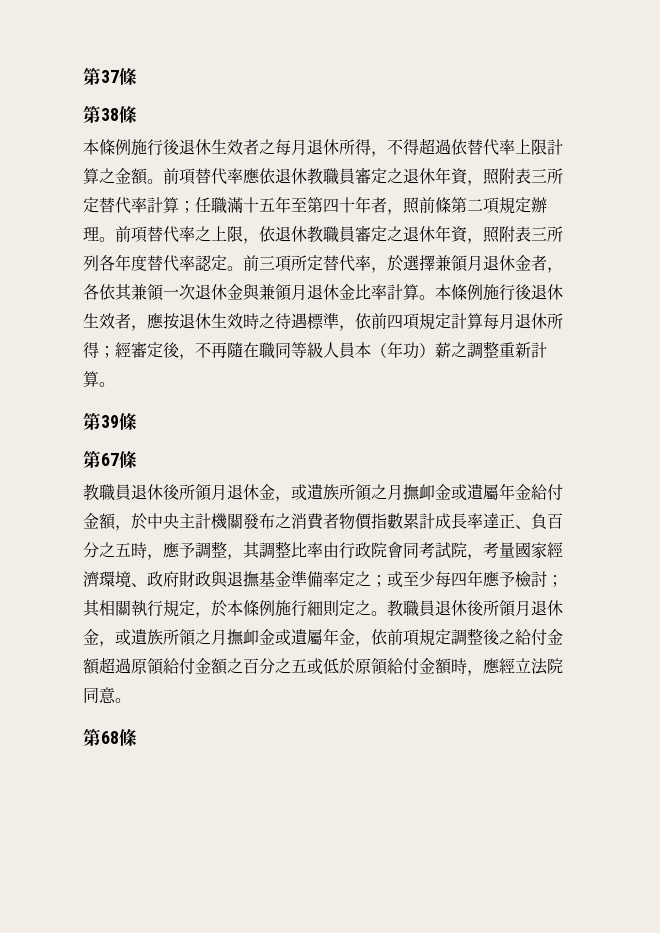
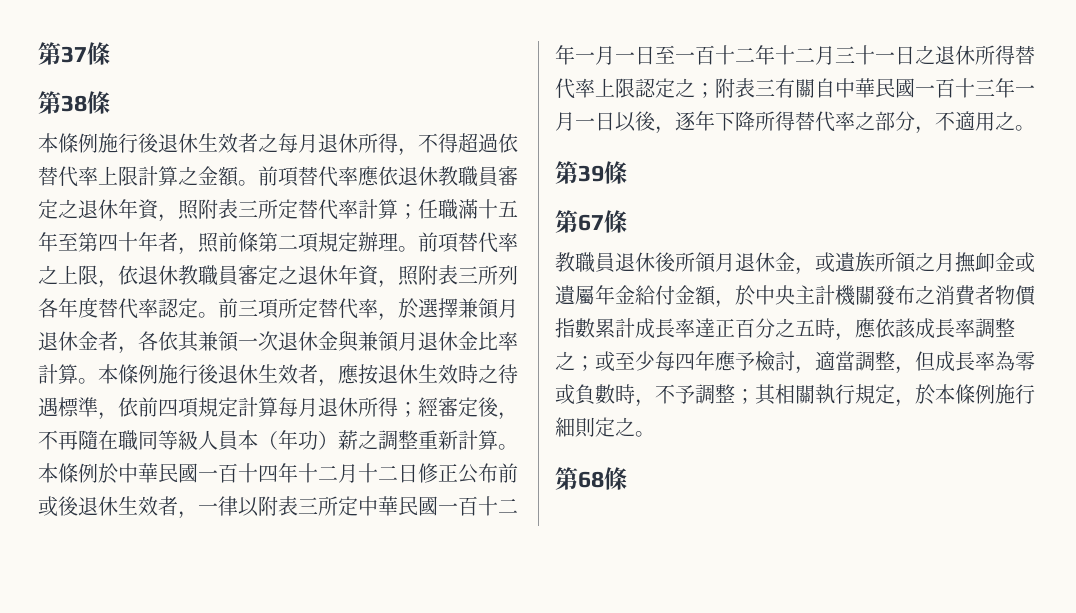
+ 本條例於中華民國一百十四年十二月十二日修正公布前或後退休生效者，一律以附表三所定中華民國一百十二年一月一日至一百十二年十二月三十一日之退休所得替代率上限認定之；附表三有關自中華民國一百十三年一月一日以後，逐年下降所得替代率之部分，不適用之。
- 教職員退休後所領月退休金，或遺族所領之月撫卹金或遺屬年金給付金額，於中央主計機關發布之消費者物價指數累計成長率達正、負百分之五時，應予調整，其調整比率由行政院會同考試院，考量國家經濟環境、政府財政與退撫基金準備率定之；或至少每四年應予檢討；其相關執行規定，於本條例施行細則定之。教職員退休後所領月退休金，或遺族所領之月撫卹金或遺屬年金，依前項規定調整後之給付金額超過原領給付金額之百分之五或低於原領給付金額時，應經立法院同意。
+ 教職員退休後所領月退休金，或遺族所領之月撫卹金或遺屬年金給付金額，於中央主計機關發布之消費者物價指數累計成長率達正百分之五時，應依該成長率調整之；或至少每四年應予檢討，適當調整，但成長率為零或負數時，不予調整；其相關執行規定，於本條例施行細則定之。

